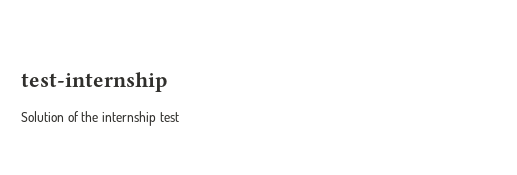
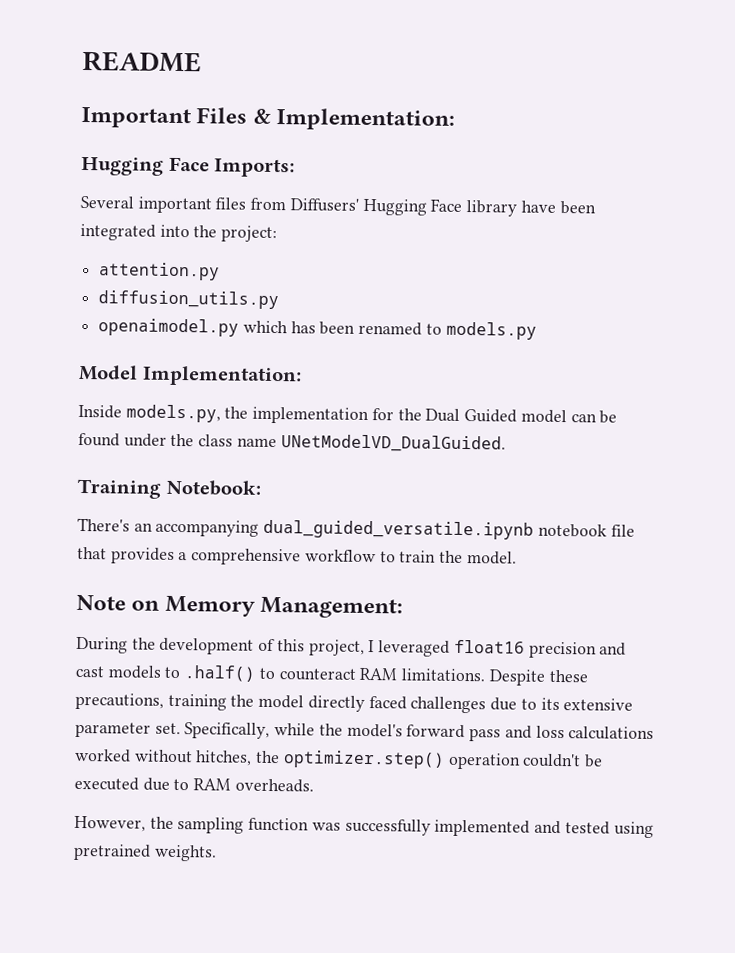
- test-internship
- Solution of the internship test
+ README
+ Important Files & Implementation:
+ Hugging Face Imports:
+ Several important files from Diffusers' Hugging Face library have been integrated into the project:
+ attention.py
+ diffusion_utils.py
+ openaimodel.py which has been renamed to models.py
+ Model Implementation:
+ Inside models.py, the implementation for the Dual Guided model can be found under the class name UNetModelVD_DualGuided.
+ Training Notebook:
+ There's an accompanying dual_guided_versatile.ipynb notebook file that provides a comprehensive workflow to train the model.
+ Note on Memory Management:
+ During the development of this project, I leveraged float16 precision and cast models to .half() to counteract RAM limitations. Despite these precautions, training the model directly faced challenges due to its extensive parameter set. Specifically, while the model's forward pass and loss calculations worked without hitches, the optimizer.step() operation couldn't be executed due to RAM overheads.
+ However, the sampling function was successfully implemented and tested using pretrained weights.

